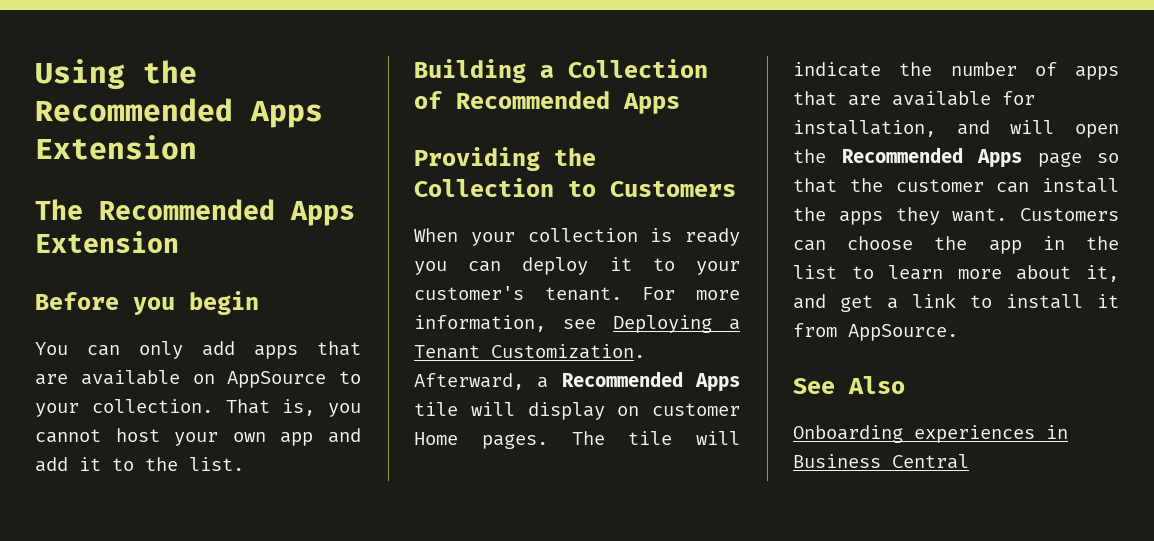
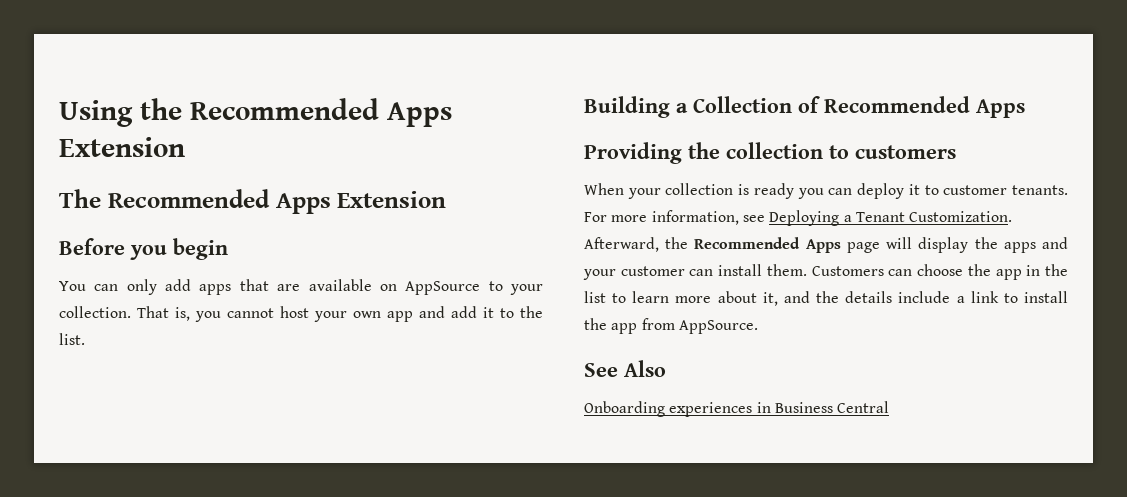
- Providing the Collection to Customers
+ Providing the collection to customers
- When your collection is ready you can deploy it to your customer's tenant.
+ When your collection is ready you can deploy it to customer tenants.
- Afterward, a Recommended Apps tile will display on customer Home pages. The tile will indicate the number of apps that are available for installation, and will open the Recommended Apps page so that the customer can install the apps they want.
+ Afterward, the Recommended Apps page will display the apps and your customer can install them.
- Customers can choose the app in the list to learn more about it, and get a link to install it from AppSource.
+ Customers can choose the app in the list to learn more about it, and the details include a link to install the app from AppSource.

